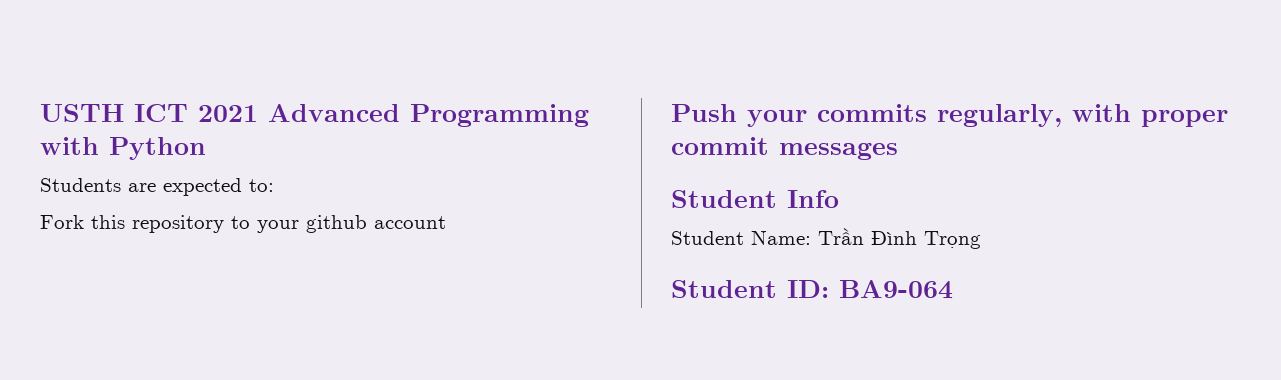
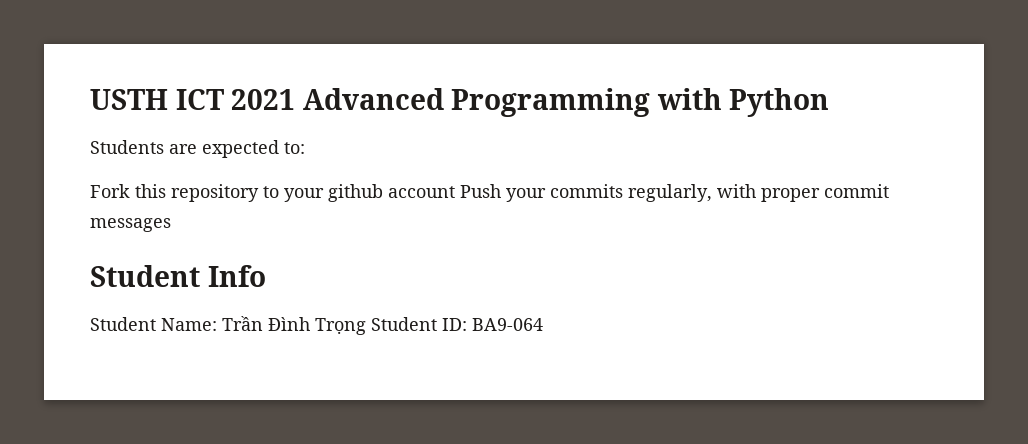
- Fork this repository to your github account
- Push your commits regularly, with proper commit messages
+ Fork this repository to your github account Push your commits regularly, with proper commit messages
- Student Name: Trần Đình Trọng
- Student ID: BA9-064
+ Student Name: Trần Đình Trọng Student ID: BA9-064

